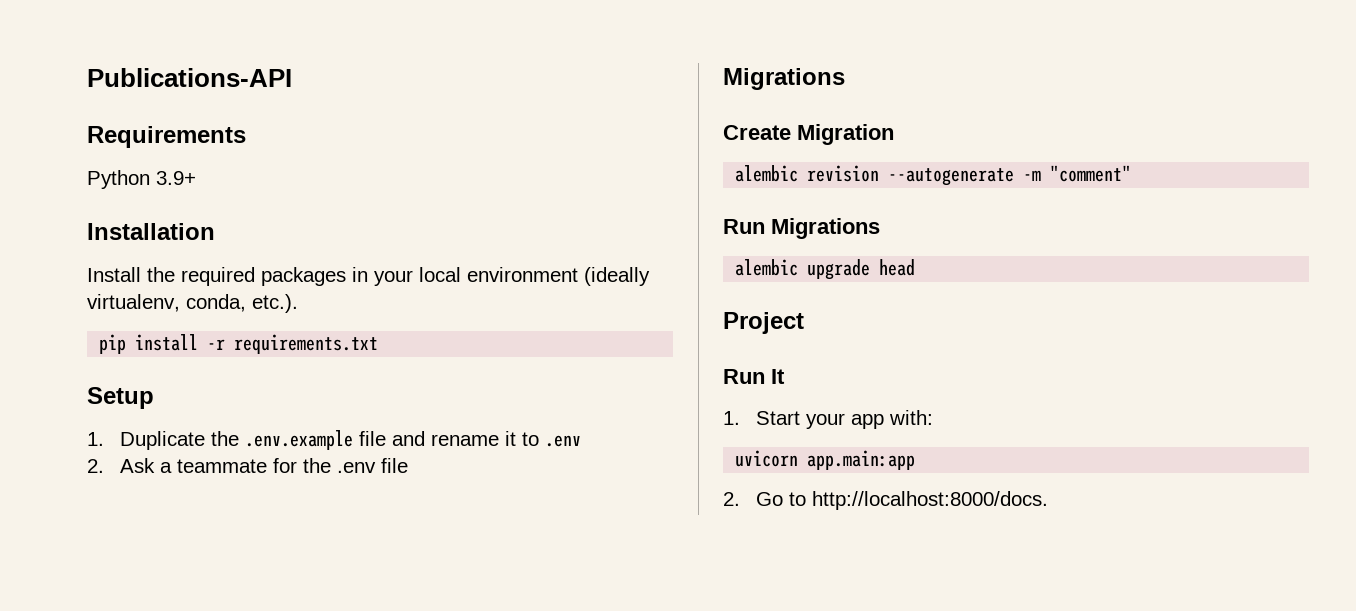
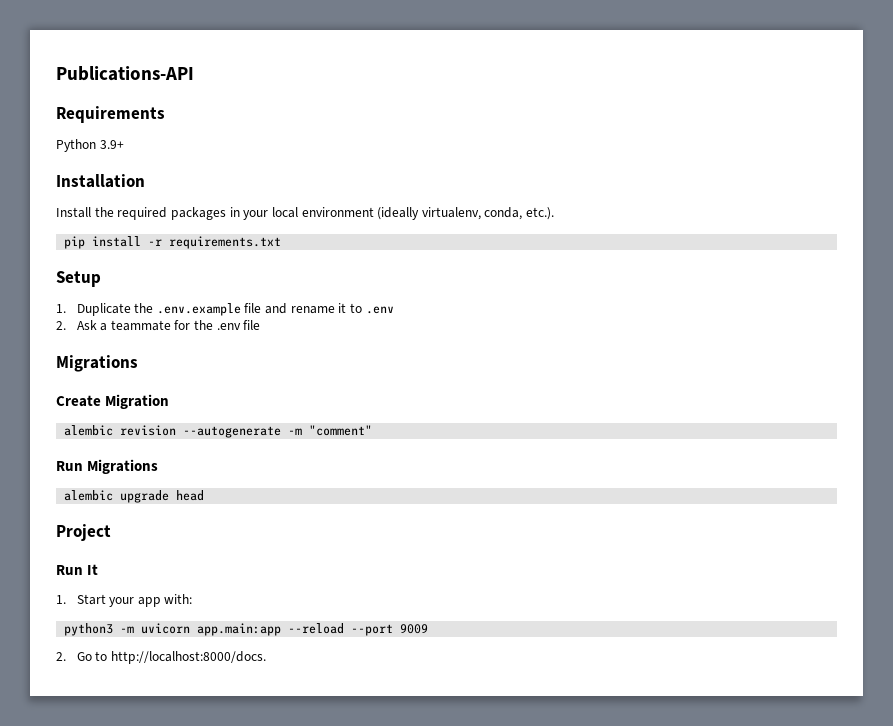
- uvicorn app.main:app
+ python3 -m uvicorn app.main:app --reload --port 9009

